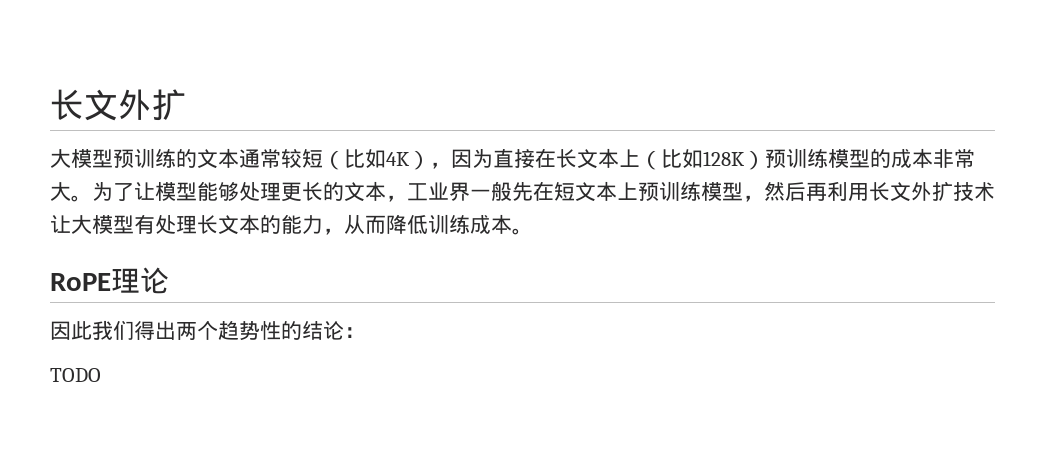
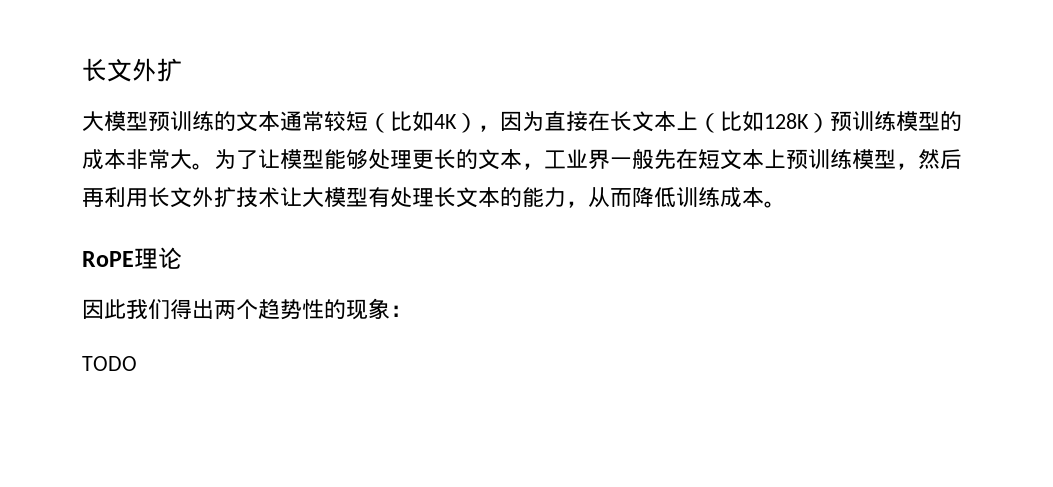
- 因此我们得出两个趋势性的结论：
+ 因此我们得出两个趋势性的现象：

